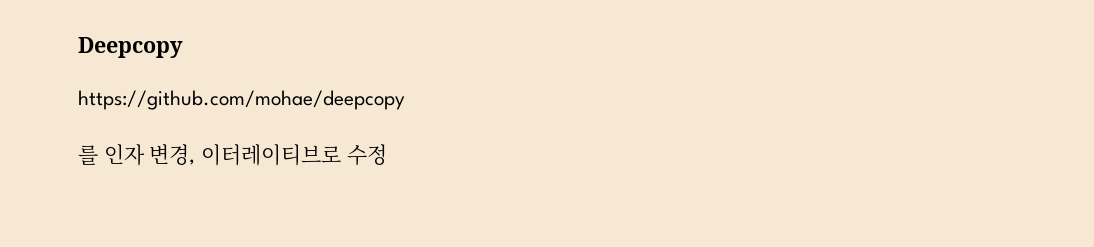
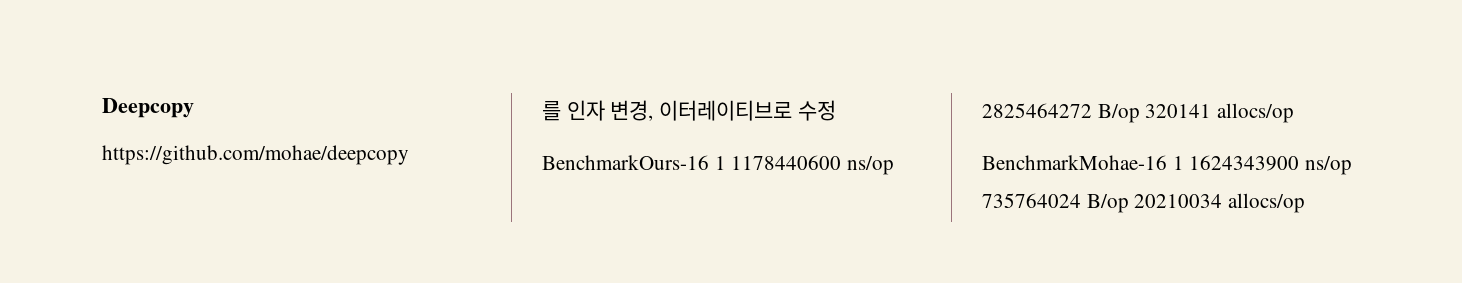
+ BenchmarkOurs-16 1 1178440600 ns/op 2825464272 B/op 320141 allocs/op
+ BenchmarkMohae-16 1 1624343900 ns/op 735764024 B/op 20210034 allocs/op

